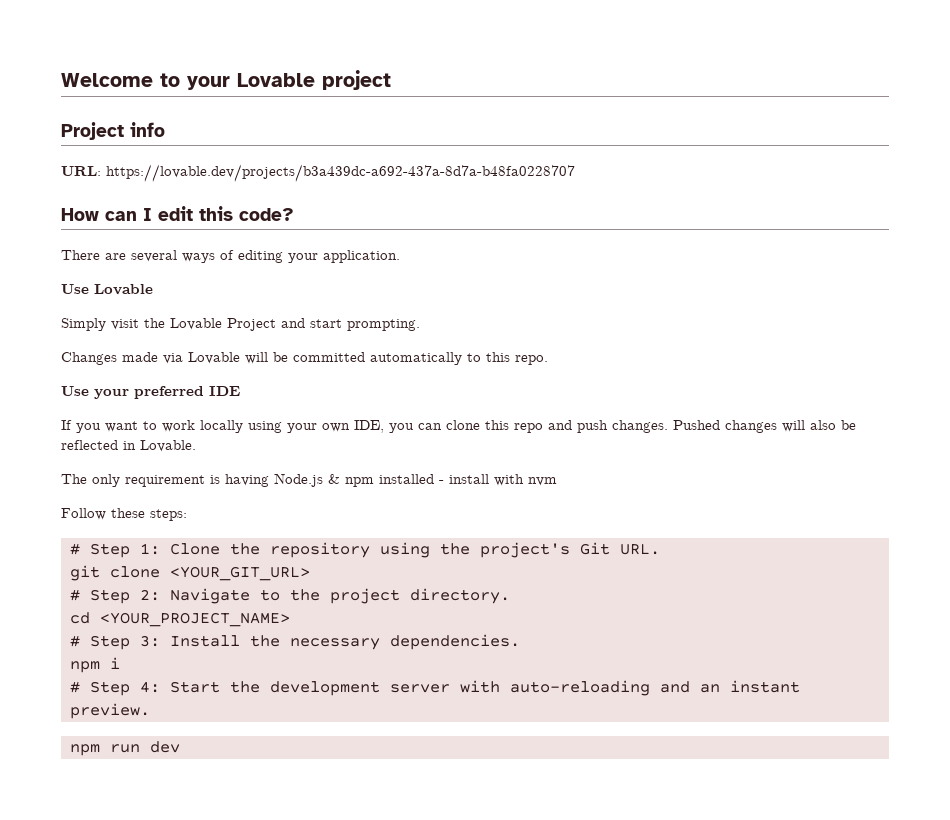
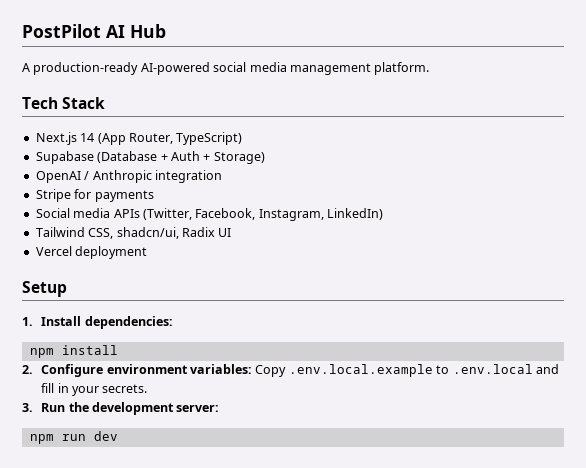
- Welcome to your Lovable project
- Project info
- URL: https://lovable.dev/projects/b3a439dc-a692-437a-8d7a-b48fa0228707
- How can I edit this code?
- There are several ways of editing your application.
- Use Lovable
- Simply visit the Lovable Project and start prompting.
- Changes made via Lovable will be committed automatically to this repo.
- Use your preferred IDE
- If you want to work locally using your own IDE, you can clone this repo and push changes. Pushed changes will also be reflected in Lovable.
- The only requirement is having Node.js & npm installed - install with nvm
- Follow these steps:
- # Step 1: Clone the repository using the project's Git URL.
- git clone <YOUR_GIT_URL>
- # Step 2: Navigate to the project directory.
- cd <YOUR_PROJECT_NAME>
- # Step 3: Install the necessary dependencies.
- npm i
- # Step 4: Start the development server with auto-reloading and an instant preview.
+ PostPilot AI Hub
+ A production-ready AI-powered social media management platform.
+ Tech Stack
+ Next.js 14 (App Router, TypeScript)
+ Supabase (Database + Auth + Storage)
+ OpenAI / Anthropic integration
+ Stripe for payments
+ Social media APIs (Twitter, Facebook, Instagram, LinkedIn)
+ Tailwind CSS, shadcn/ui, Radix UI
+ Vercel deployment
+ Setup
+ 1. Install dependencies:
+ npm install
+ 2. Configure environment variables: Copy .env.local.example to .env.local and fill in your secrets.
+ 3. Run the development server:

